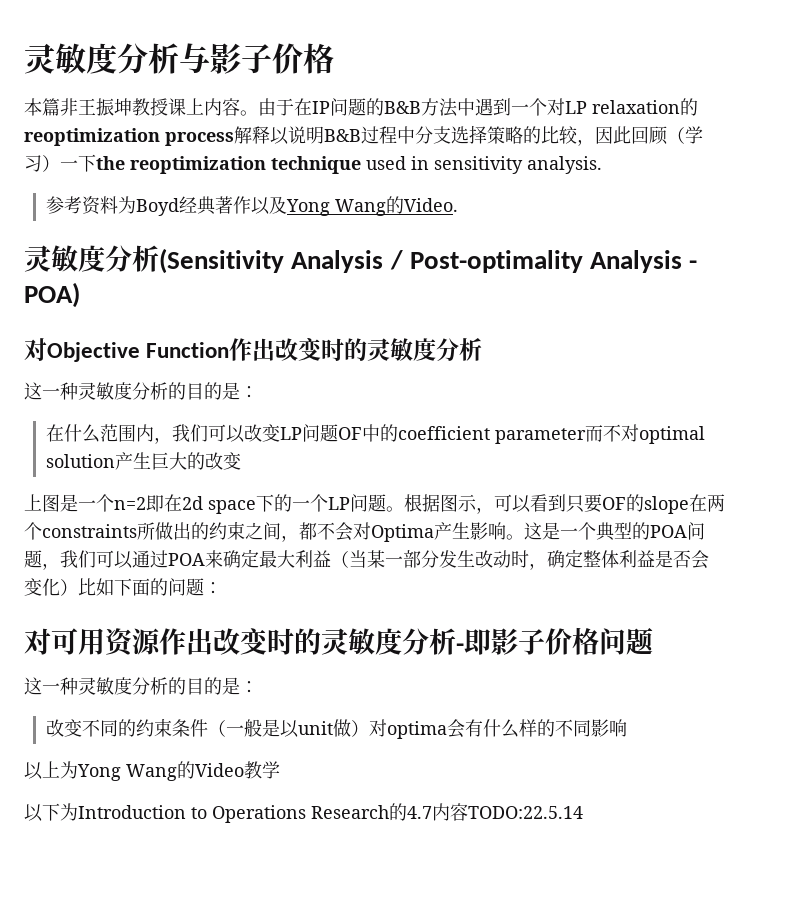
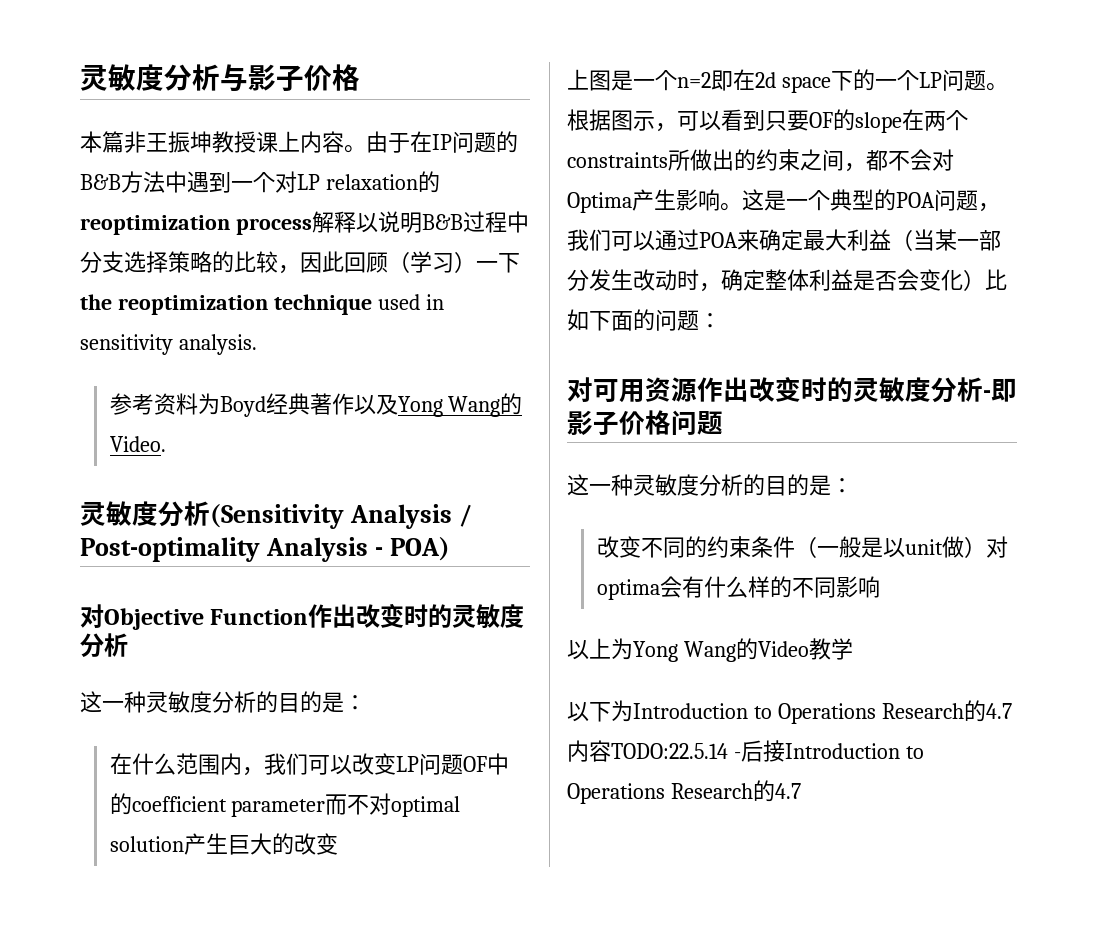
- 以下为Introduction to Operations Research的4.7内容TODO:22.5.14
+ 以下为Introduction to Operations Research的4.7内容TODO:22.5.14 -后接Introduction to Operations Research的4.7

